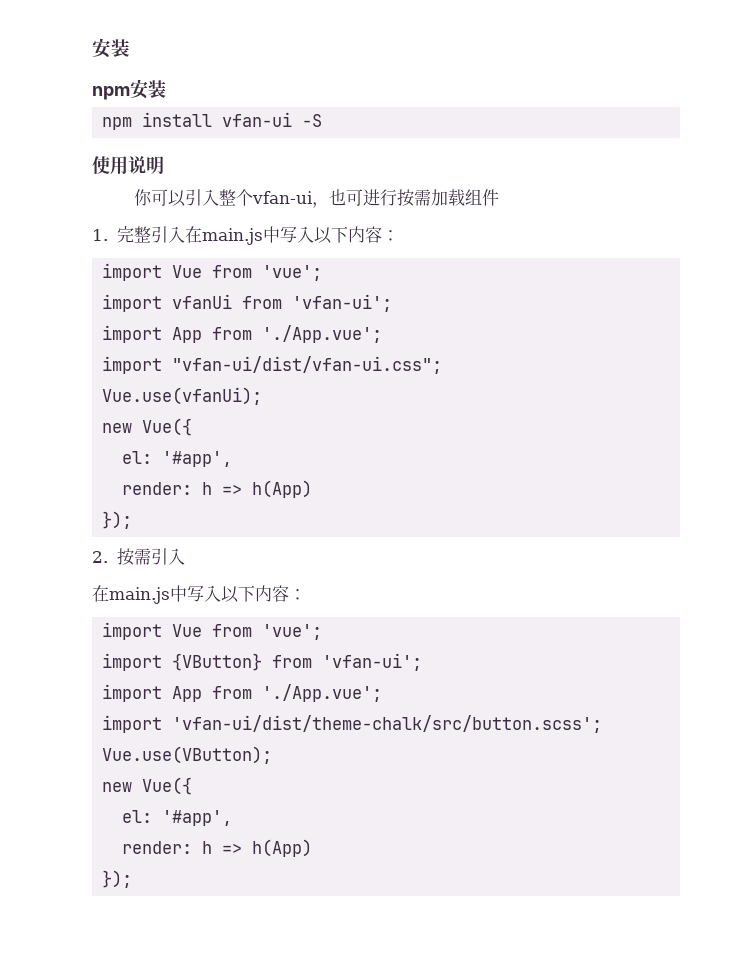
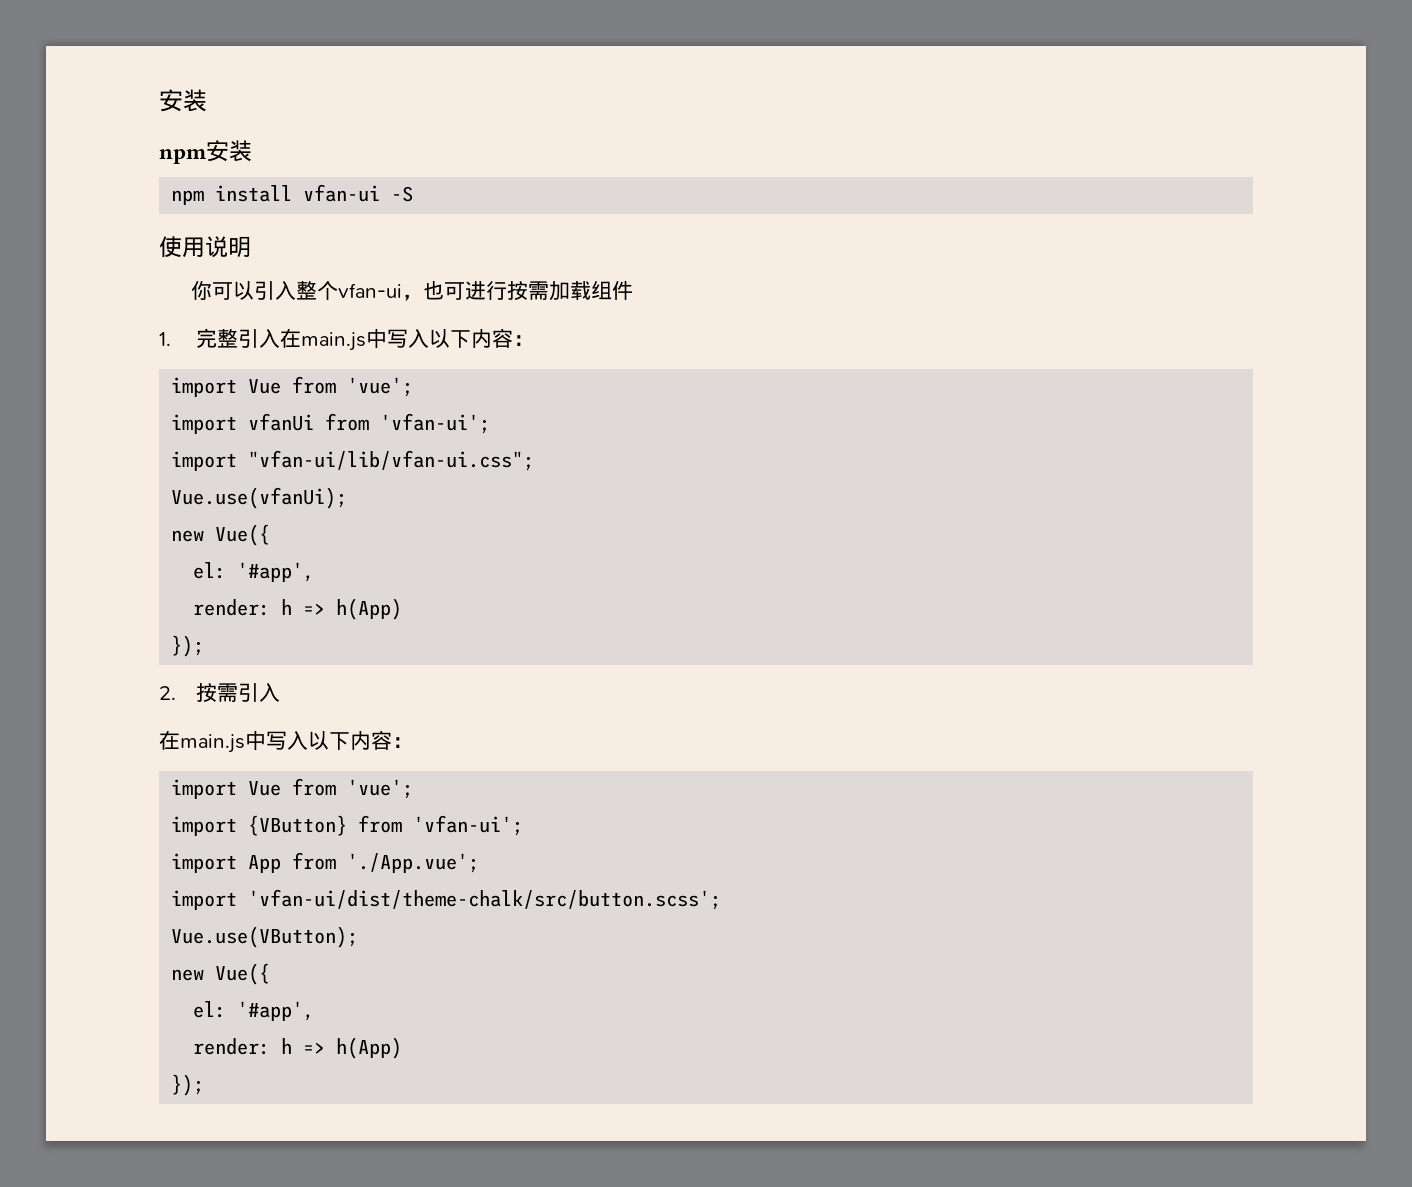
  import vfanUi from 'vfan-ui';
- import App from './App.vue';
- import "vfan-ui/dist/vfan-ui.css";
+ import "vfan-ui/lib/vfan-ui.css";

